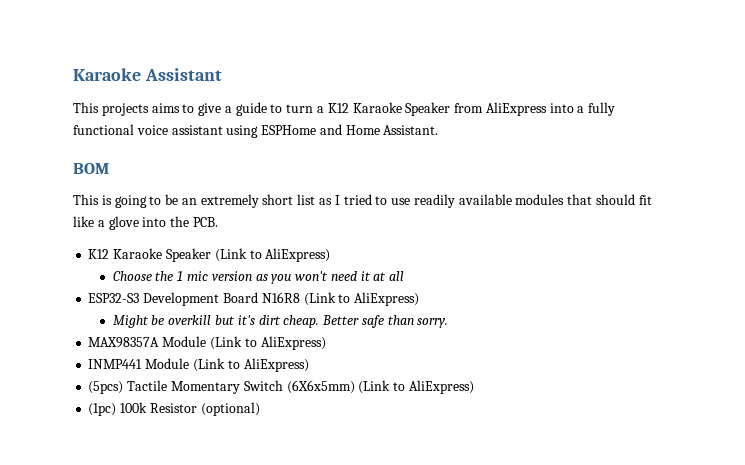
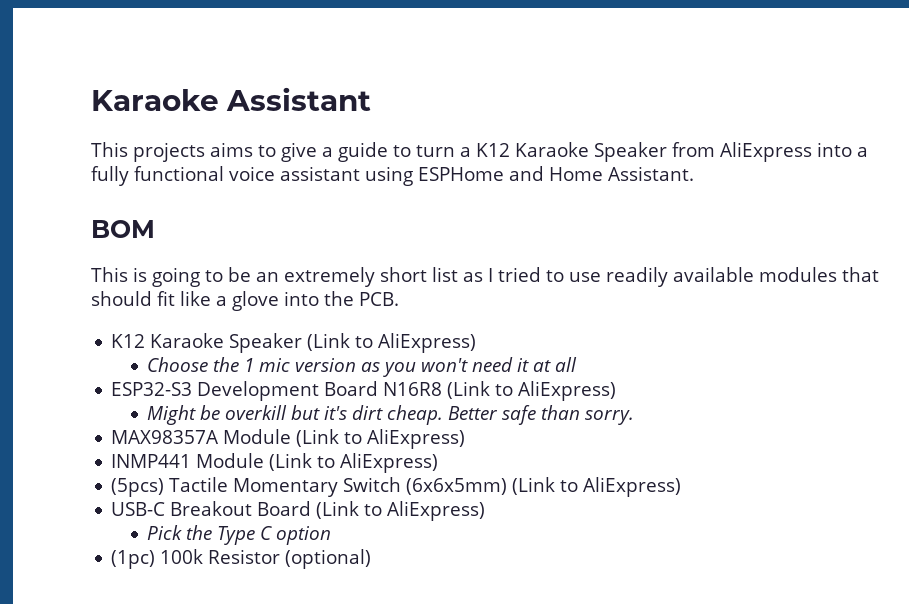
- (5pcs) Tactile Momentary Switch (6X6x5mm) (Link to AliExpress)
+ (5pcs) Tactile Momentary Switch (6x6x5mm) (Link to AliExpress)
+ USB-C Breakout Board (Link to AliExpress)
+ Pick the Type C option

